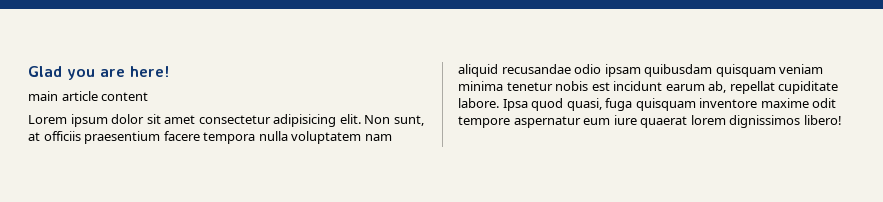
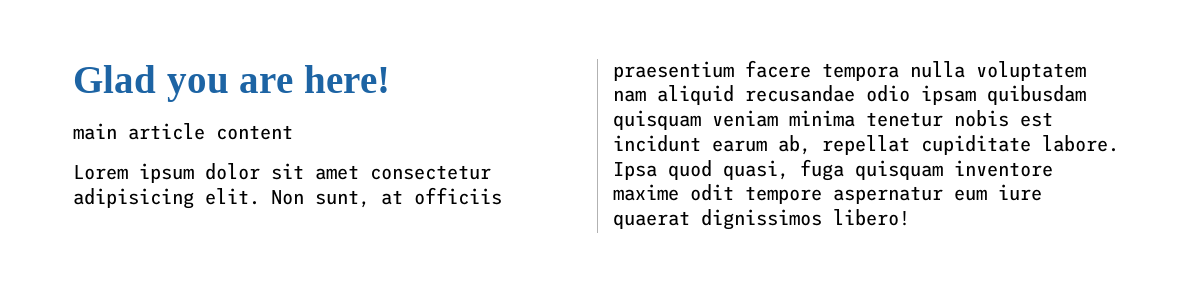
- Ipsa quod quasi, fuga quisquam inventore maxime odit tempore aspernatur eum iure quaerat lorem dignissimos libero!
+ Ipsa quod quasi, fuga quisquam inventore maxime odit tempore aspernatur eum iure quaerat dignissimos libero!

